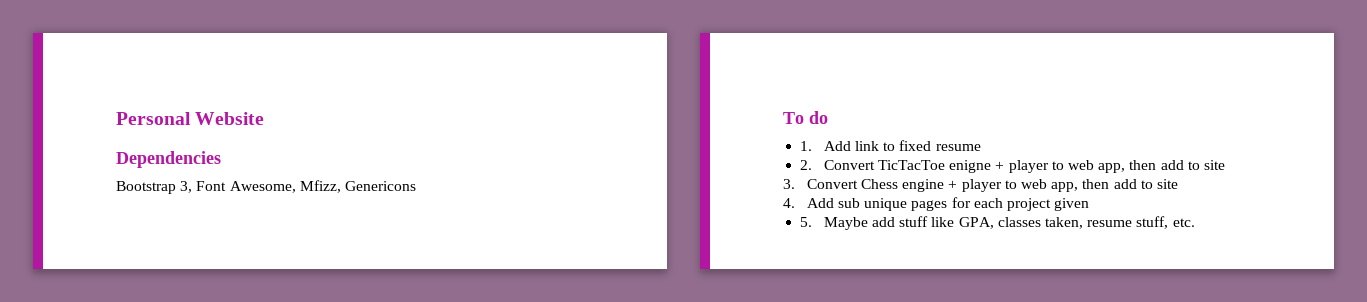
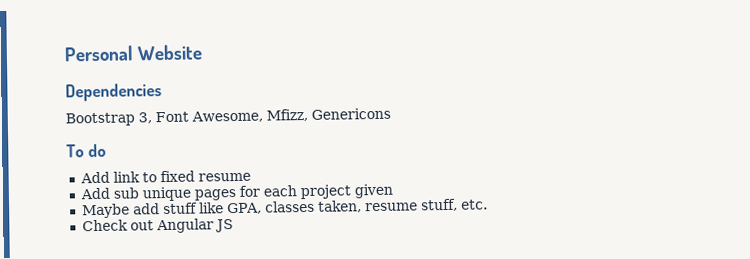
- 1. Add link to fixed resume
+ Add link to fixed resume
- 2. Convert TicTacToe enigne + player to web app, then add to site
- 3. Convert Chess engine + player to web app, then add to site
- 4. Add sub unique pages for each project given
+ Add sub unique pages for each project given
- 5. Maybe add stuff like GPA, classes taken, resume stuff, etc.
+ Maybe add stuff like GPA, classes taken, resume stuff, etc.
+ Check out Angular JS

